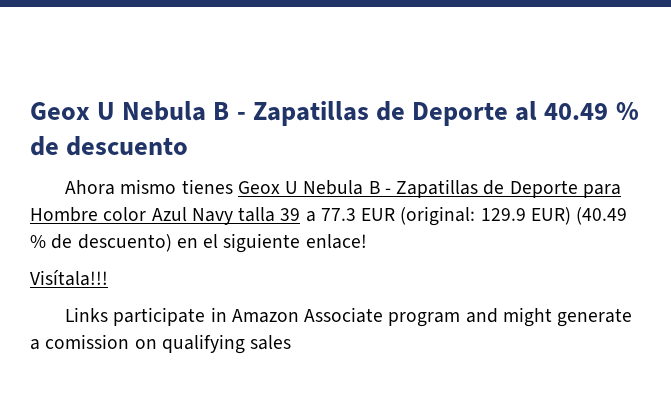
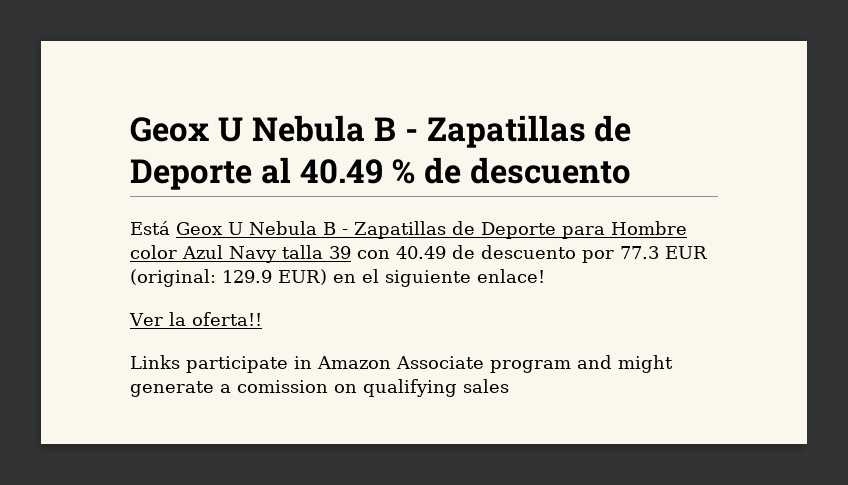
- Ahora mismo tienes Geox U Nebula B - Zapatillas de Deporte para Hombre color Azul Navy talla 39 a 77.3 EUR (original: 129.9 EUR) (40.49 % de descuento) en el siguiente enlace!
+ Está Geox U Nebula B - Zapatillas de Deporte para Hombre color Azul Navy talla 39 con 40.49 de descuento por 77.3 EUR (original: 129.9 EUR) en el siguiente enlace!
- Visítala!!!
+ Ver la oferta!!

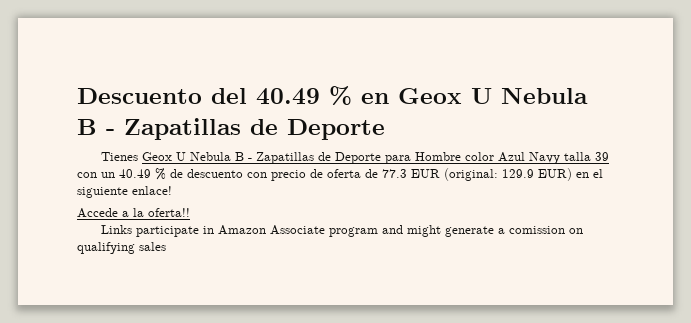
- Geox U Nebula B - Zapatillas de Deporte al 40.49 % de descuento
- Está Geox U Nebula B - Zapatillas de Deporte para Hombre color Azul Navy talla 39 con 40.49 de descuento por 77.3 EUR (original: 129.9 EUR) en el siguiente enlace!
+ Descuento del 40.49 % en Geox U Nebula B - Zapatillas de Deporte
+ Tienes Geox U Nebula B - Zapatillas de Deporte para Hombre color Azul Navy talla 39 con un 40.49 % de descuento con precio de oferta de 77.3 EUR (original: 129.9 EUR) en el siguiente enlace!
- Ver la oferta!!
+ Accede a la oferta!!

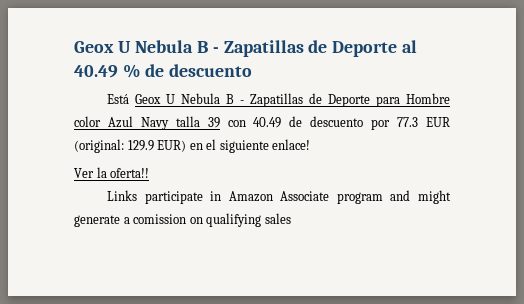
- Descuento del 40.49 % en Geox U Nebula B - Zapatillas de Deporte
- Tienes Geox U Nebula B - Zapatillas de Deporte para Hombre color Azul Navy talla 39 con un 40.49 % de descuento con precio de oferta de 77.3 EUR (original: 129.9 EUR) en el siguiente enlace!
+ Geox U Nebula B - Zapatillas de Deporte al 40.49 % de descuento
+ Está Geox U Nebula B - Zapatillas de Deporte para Hombre color Azul Navy talla 39 con 40.49 de descuento por 77.3 EUR (original: 129.9 EUR) en el siguiente enlace!
- Accede a la oferta!!
+ Ver la oferta!!

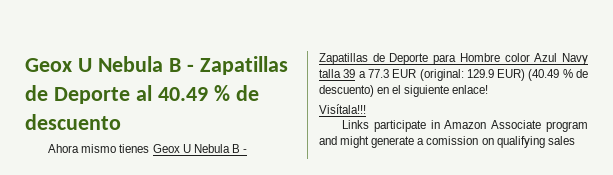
- Está Geox U Nebula B - Zapatillas de Deporte para Hombre color Azul Navy talla 39 con 40.49 de descuento por 77.3 EUR (original: 129.9 EUR) en el siguiente enlace!
+ Ahora mismo tienes Geox U Nebula B - Zapatillas de Deporte para Hombre color Azul Navy talla 39 a 77.3 EUR (original: 129.9 EUR) (40.49 % de descuento) en el siguiente enlace!
- Ver la oferta!!
+ Visítala!!!

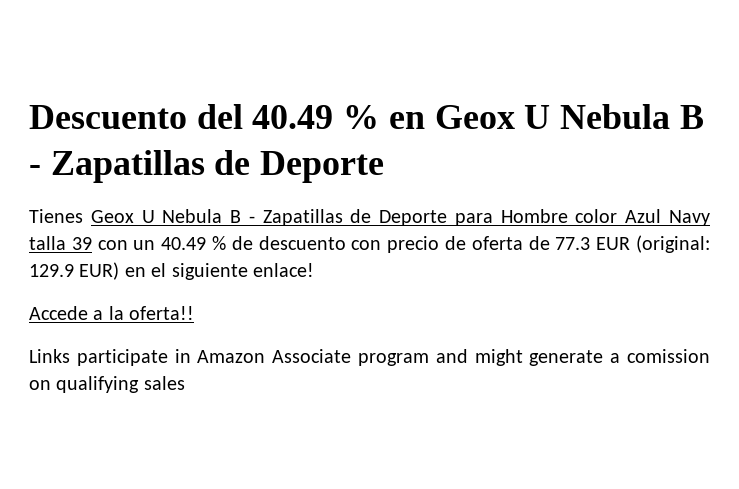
- Geox U Nebula B - Zapatillas de Deporte al 40.49 % de descuento
- Ahora mismo tienes Geox U Nebula B - Zapatillas de Deporte para Hombre color Azul Navy talla 39 a 77.3 EUR (original: 129.9 EUR) (40.49 % de descuento) en el siguiente enlace!
+ Descuento del 40.49 % en Geox U Nebula B - Zapatillas de Deporte
+ Tienes Geox U Nebula B - Zapatillas de Deporte para Hombre color Azul Navy talla 39 con un 40.49 % de descuento con precio de oferta de 77.3 EUR (original: 129.9 EUR) en el siguiente enlace!
- Visítala!!!
+ Accede a la oferta!!

